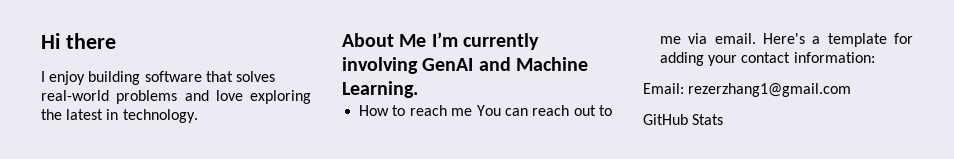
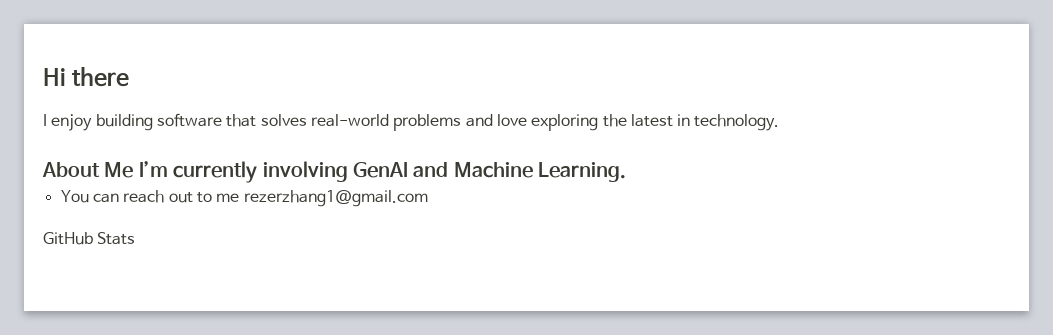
- How to reach me You can reach out to me via email. Here's a template for adding your contact information:
- Email: rezerzhang1@gmail.com
+ You can reach out to me rezerzhang1@gmail.com

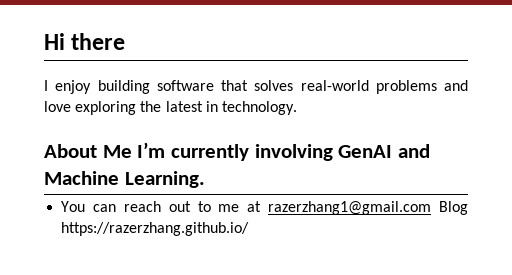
- You can reach out to me rezerzhang1@gmail.com
- GitHub Stats
+ You can reach out to me at razerzhang1@gmail.com Blog https://razerzhang.github.io/

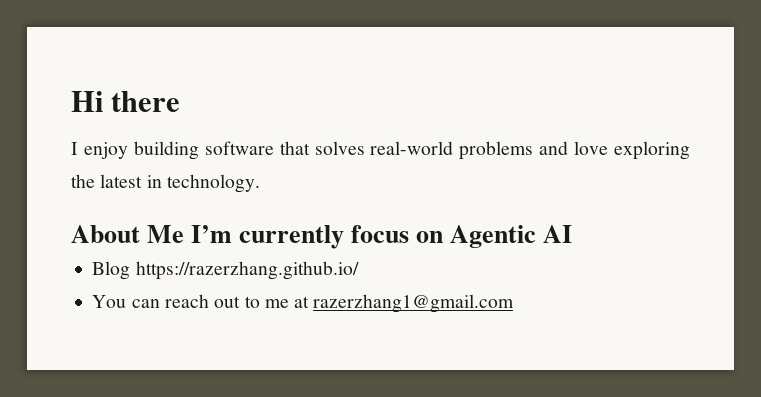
- About Me I’m currently involving GenAI and Machine Learning.
+ About Me I’m currently focus on Agentic AI
+ Blog https://razerzhang.github.io/
- You can reach out to me at razerzhang1@gmail.com Blog https://razerzhang.github.io/
+ You can reach out to me at razerzhang1@gmail.com

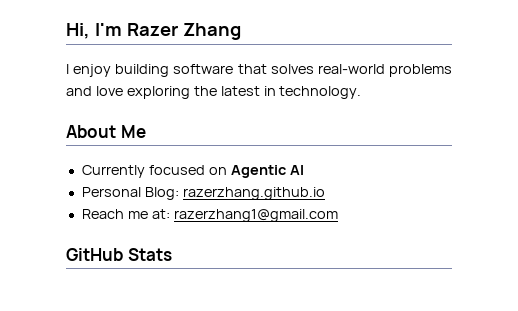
- Hi there
+ Hi, I'm Razer Zhang
- About Me I’m currently focus on Agentic AI
+ About Me
+ Currently focused on Agentic AI
- Blog https://razerzhang.github.io/
- You can reach out to me at razerzhang1@gmail.com
+ Personal Blog: razerzhang.github.io
+ Reach me at: razerzhang1@gmail.com
+ GitHub Stats

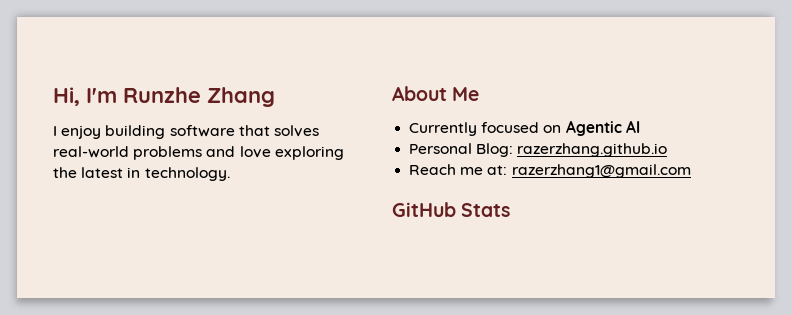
- Hi, I'm Razer Zhang
+ Hi, I'm Runzhe Zhang

